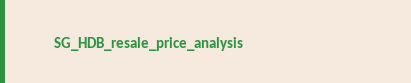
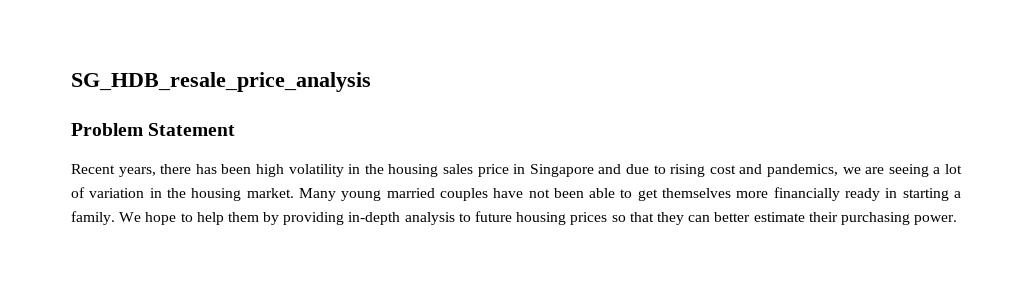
+ Problem Statement
+ Recent years, there has been high volatility in the housing sales price in Singapore and due to rising cost and pandemics, we are seeing a lot of variation in the housing market. Many young married couples have not been able to get themselves more financially ready in starting a family. We hope to help them by providing in-depth analysis to future housing prices so that they can better estimate their purchasing power.

